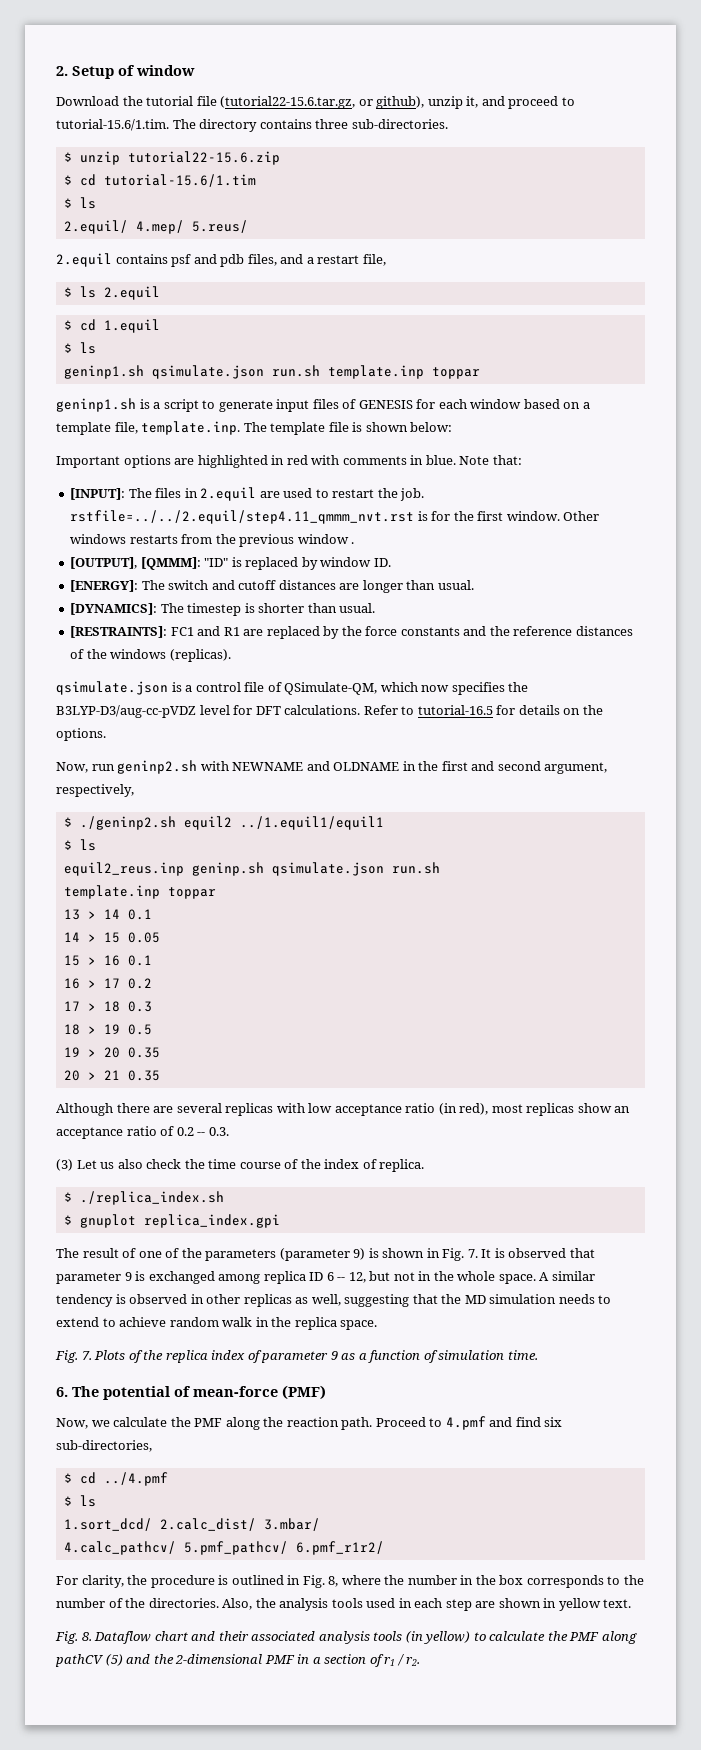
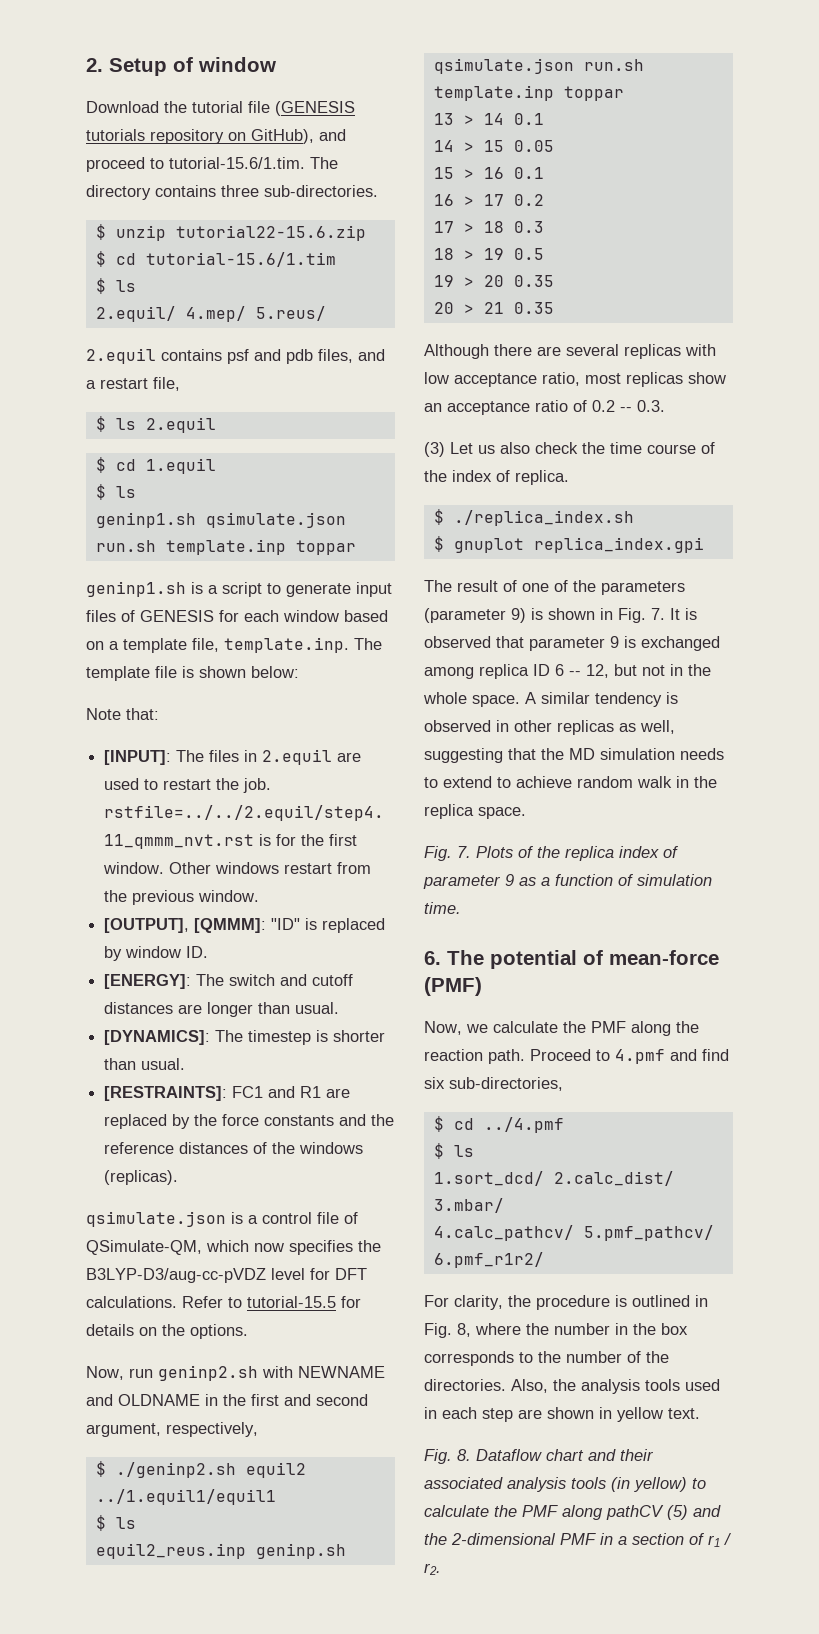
- Download the tutorial file (tutorial22-15.6.tar.gz, or github), unzip it, and proceed to tutorial-15.6/1.tim. The directory contains three sub-directories.
+ Download the tutorial file (GENESIS tutorials repository on GitHub), and proceed to tutorial-15.6/1.tim. The directory contains three sub-directories.
- Important options are highlighted in red with comments in blue.
- Other windows restarts from the previous window .
+ Other windows restart from the previous window.
- Refer to tutorial-16.5 for details on the options.
+ Refer to tutorial-15.5 for details on the options.
- Although there are several replicas with low acceptance ratio (in red), most replicas show an acceptance ratio of 0.2 -- 0.3.
+ Although there are several replicas with low acceptance ratio, most replicas show an acceptance ratio of 0.2 -- 0.3.

